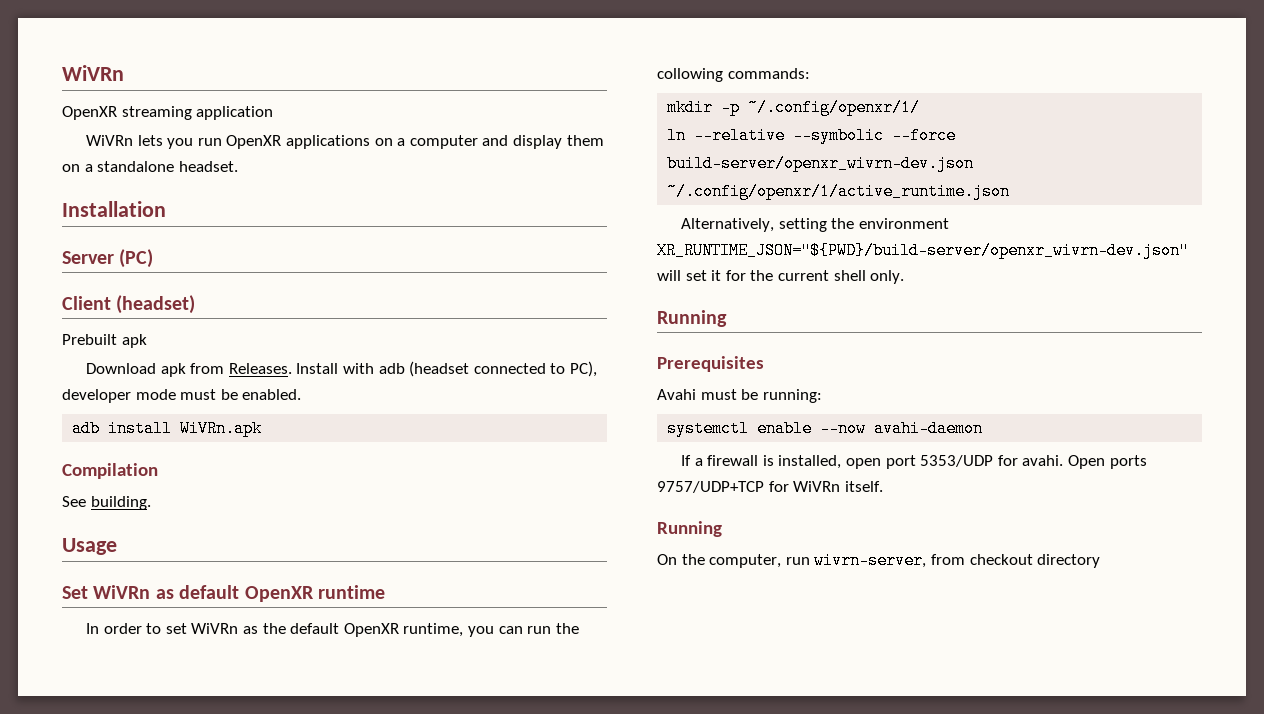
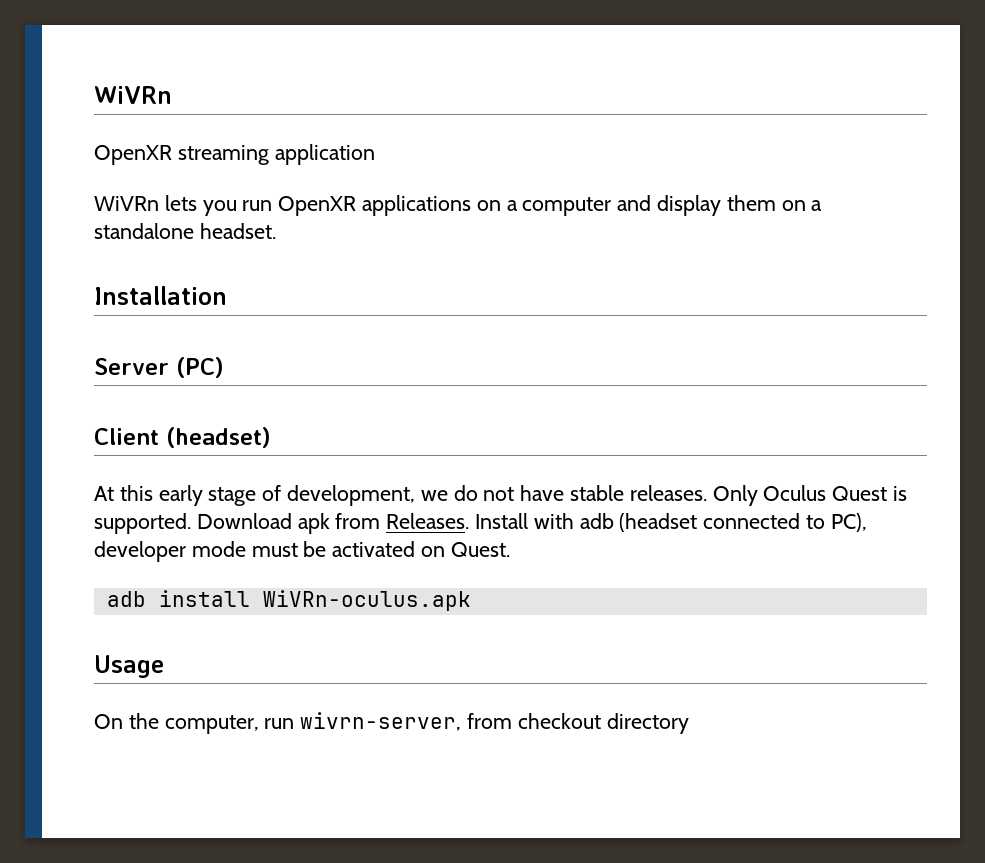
- Prebuilt apk
- Download apk from Releases.
+ At this early stage of development, we do not have stable releases. Only Oculus Quest is supported. Download apk from Releases.
- Install with adb (headset connected to PC), developer mode must be enabled.
+ Install with adb (headset connected to PC), developer mode must be activated on Quest.
- adb install WiVRn.apk
- Compilation
- See building.
+ adb install WiVRn-oculus.apk
  Usage
- Set WiVRn as default OpenXR runtime
- In order to set WiVRn as the default OpenXR runtime, you can run the collowing commands:
- mkdir -p ~/.config/openxr/1/
- ln --relative --symbolic --force build-server/openxr_wivrn-dev.json ~/.config/openxr/1/active_runtime.json
- Alternatively, setting the environment XR_RUNTIME_JSON="${PWD}/build-server/openxr_wivrn-dev.json" will set it for the current shell only.
- Running
- Prerequisites
- Avahi must be running:
- systemctl enable --now avahi-daemon
- If a firewall is installed, open port 5353/UDP for avahi. Open ports 9757/UDP+TCP for WiVRn itself.
- Running

